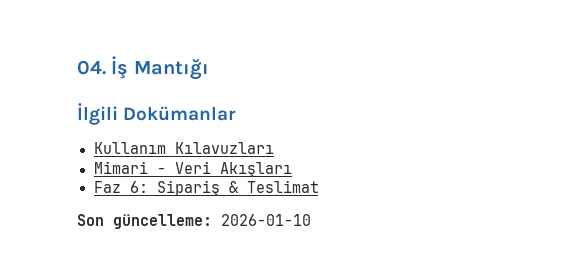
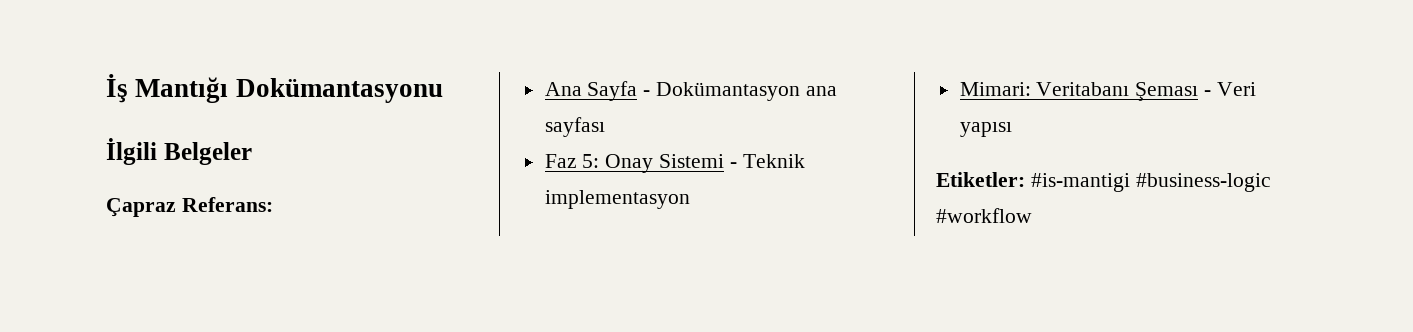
- 04. İş Mantığı
+ İş Mantığı Dokümantasyonu
- İlgili Dokümanlar
- Kullanım Kılavuzları
- Mimari - Veri Akışları
- Faz 6: Sipariş & Teslimat
- Son güncelleme: 2026-01-10
+ İlgili Belgeler
+ Çapraz Referans:
+ Ana Sayfa - Dokümantasyon ana sayfası
+ Faz 5: Onay Sistemi - Teknik implementasyon
+ Mimari: Veritabanı Şeması - Veri yapısı
+ Etiketler: #is-mantigi #business-logic #workflow

